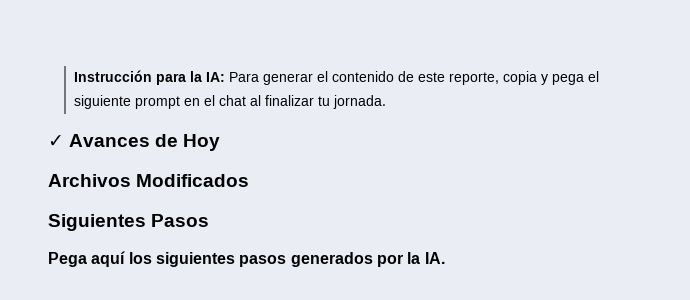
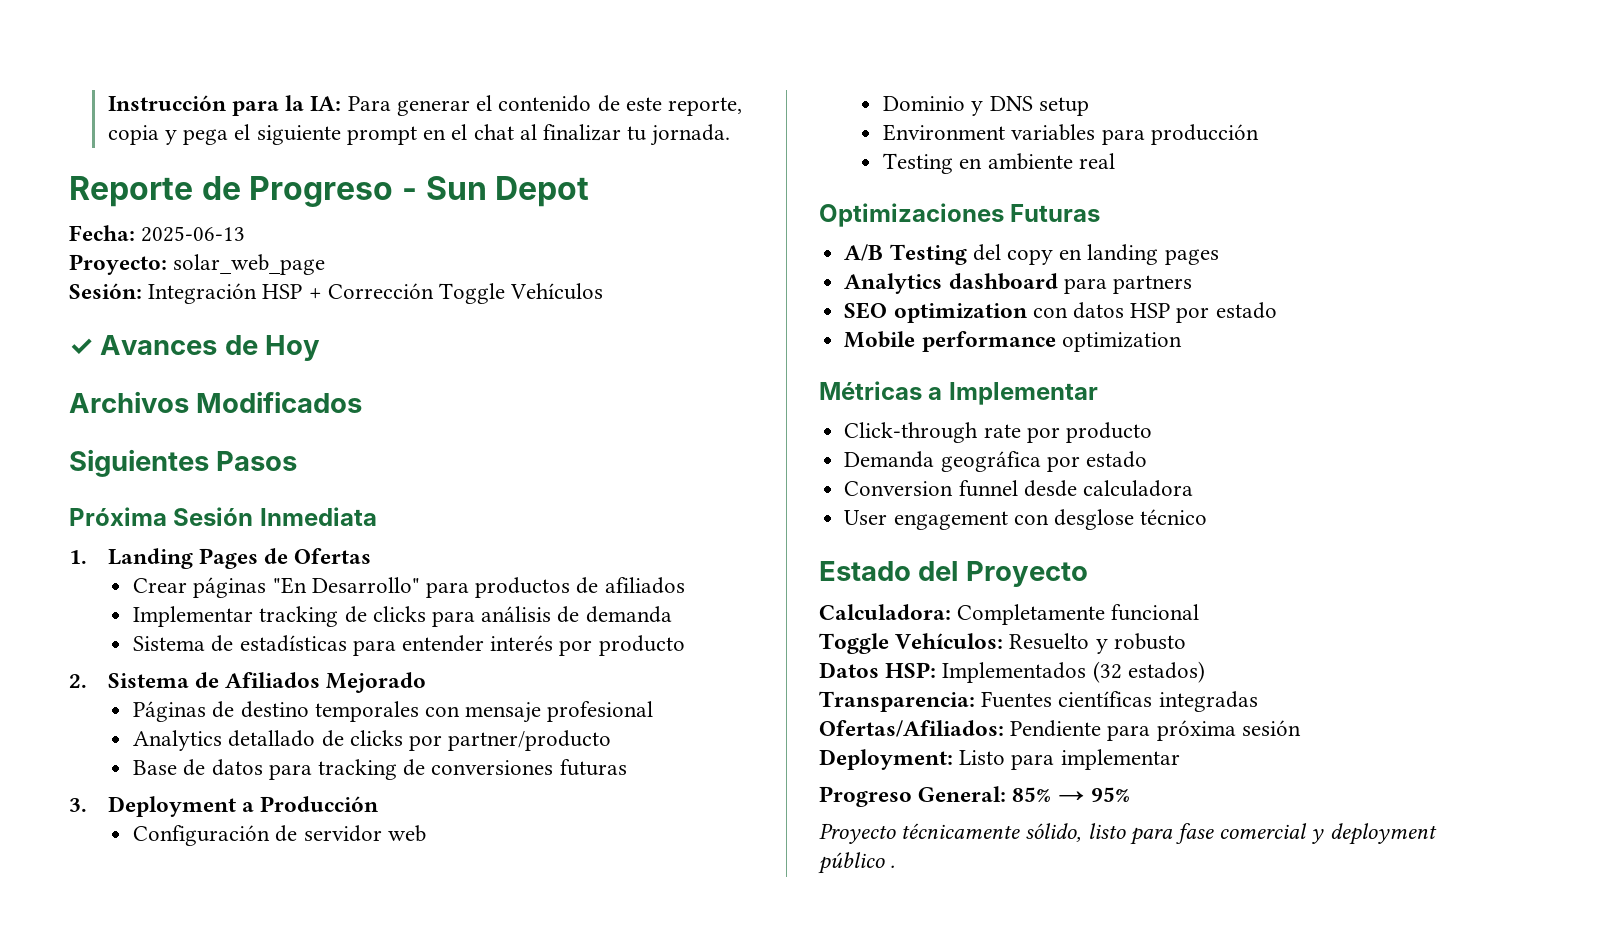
+ Reporte de Progreso - Sun Depot
+ Fecha: 2025-06-13
+ Proyecto: solar_web_page
+ Sesión: Integración HSP + Corrección Toggle Vehículos
- Pega aquí los siguientes pasos generados por la IA.
+ Próxima Sesión Inmediata
+ 1. Landing Pages de Ofertas
+ Crear páginas "En Desarrollo" para productos de afiliados
+ Implementar tracking de clicks para análisis de demanda
+ Sistema de estadísticas para entender interés por producto
+ 2. Sistema de Afiliados Mejorado
+ Páginas de destino temporales con mensaje profesional
+ Analytics detallado de clicks por partner/producto
+ Base de datos para tracking de conversiones futuras
+ 3. Deployment a Producción
+ Configuración de servidor web
+ Dominio y DNS setup
+ Environment variables para producción
+ Testing en ambiente real
+ Optimizaciones Futuras
+ A/B Testing del copy en landing pages
+ Analytics dashboard para partners
+ SEO optimization con datos HSP por estado
+ Mobile performance optimization
+ Métricas a Implementar
+ Click-through rate por producto
+ Demanda geográfica por estado
+ Conversion funnel desde calculadora
+ User engagement con desglose técnico
+ Estado del Proyecto
+ Calculadora: Completamente funcional
+ Toggle Vehículos: Resuelto y robusto
+ Datos HSP: Implementados (32 estados)
+ Transparencia: Fuentes científicas integradas
+ Ofertas/Afiliados: Pendiente para próxima sesión
+ Deployment: Listo para implementar
+ Progreso General: 85% → 95%
+ Proyecto técnicamente sólido, listo para fase comercial y deployment público .

